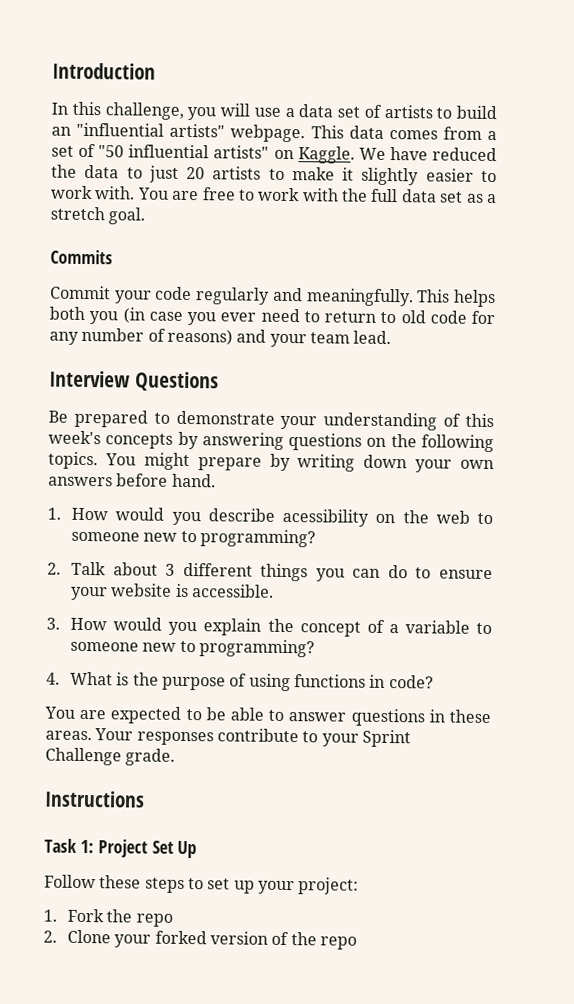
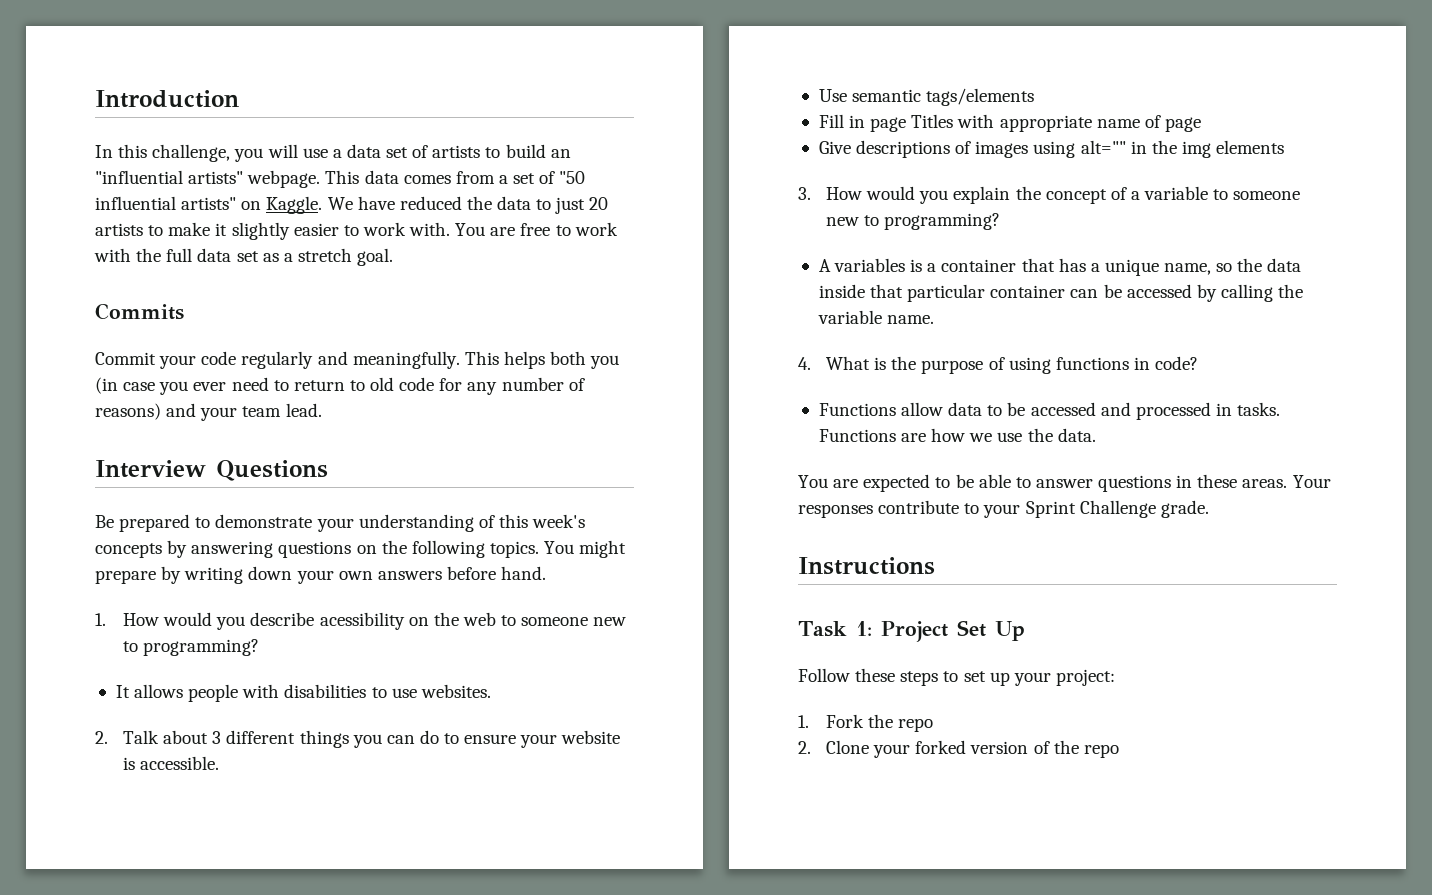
+ It allows people with disabilities to use websites.
+ Use semantic tags/elements
+ Fill in page Titles with appropriate name of page
+ Give descriptions of images using alt="" in the img elements
+ A variables is a container that has a unique name, so the data inside that particular container can be accessed by calling the variable name.
+ Functions allow data to be accessed and processed in tasks. Functions are how we use the data.

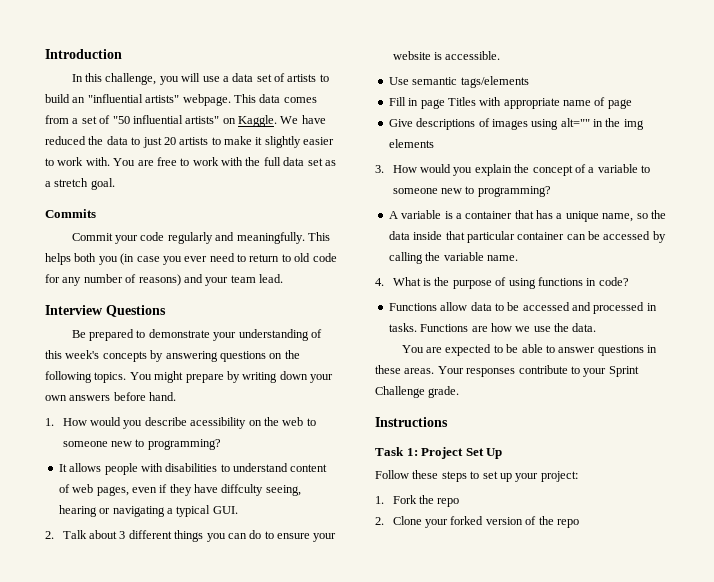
- It allows people with disabilities to use websites.
+ It allows people with disabilities to understand content of web pages, even if they have diffculty seeing, hearing or navigating a typical GUI.
- A variables is a container that has a unique name, so the data inside that particular container can be accessed by calling the variable name.
+ A variable is a container that has a unique name, so the data inside that particular container can be accessed by calling the variable name.

